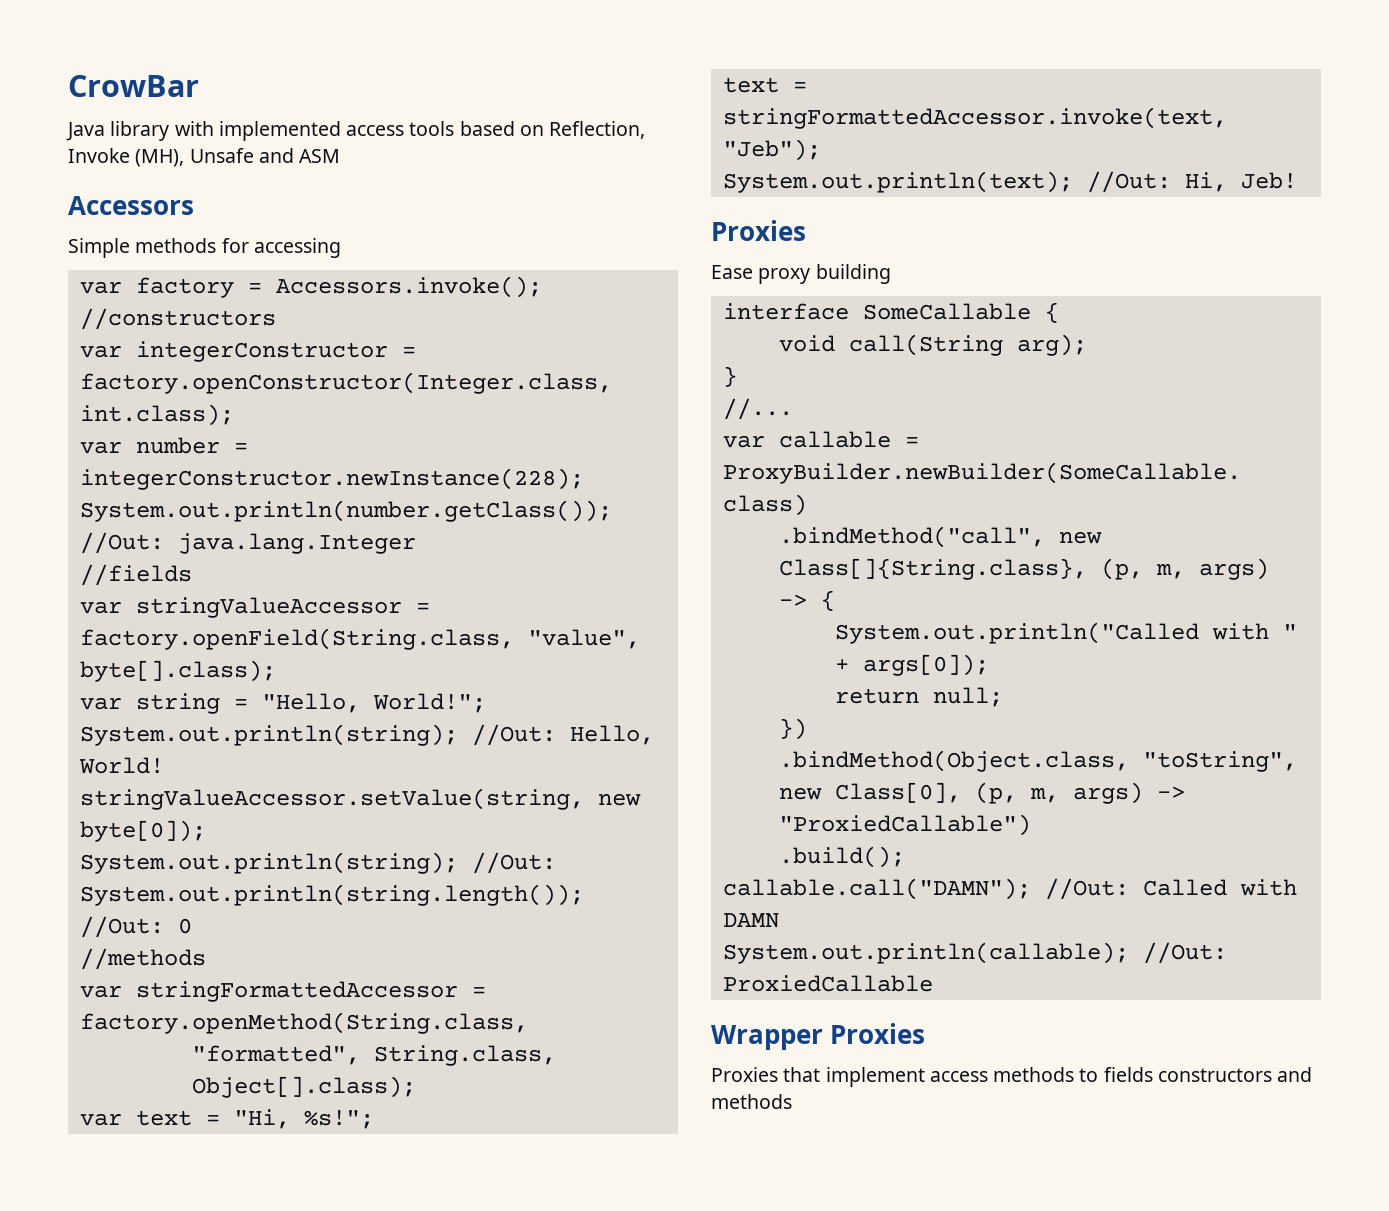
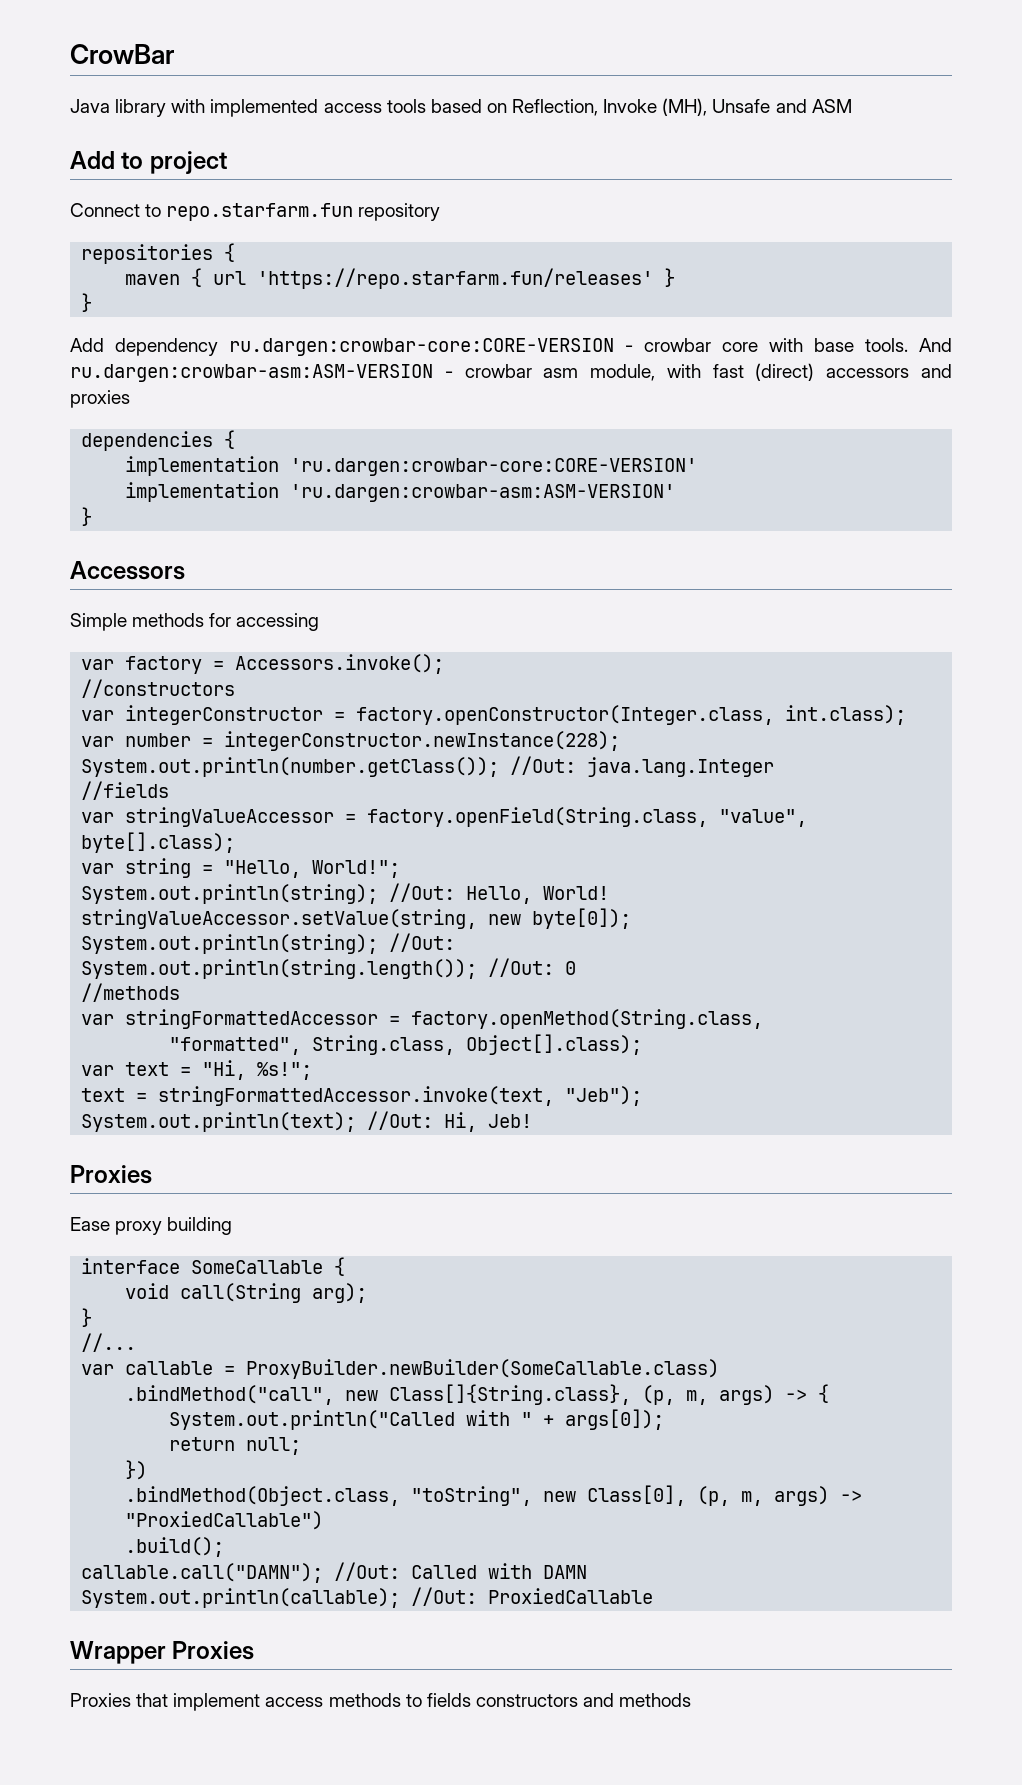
+ Add to project
+ Connect to repo.starfarm.fun repository
+ repositories {
+ maven { url 'https://repo.starfarm.fun/releases' }
+ }
+ Add dependency ru.dargen:crowbar-core:CORE-VERSION - crowbar core with base tools. And ru.dargen:crowbar-asm:ASM-VERSION - crowbar asm module, with fast (direct) accessors and proxies
+ dependencies {
+ implementation 'ru.dargen:crowbar-core:CORE-VERSION'
+ implementation 'ru.dargen:crowbar-asm:ASM-VERSION'
+ }

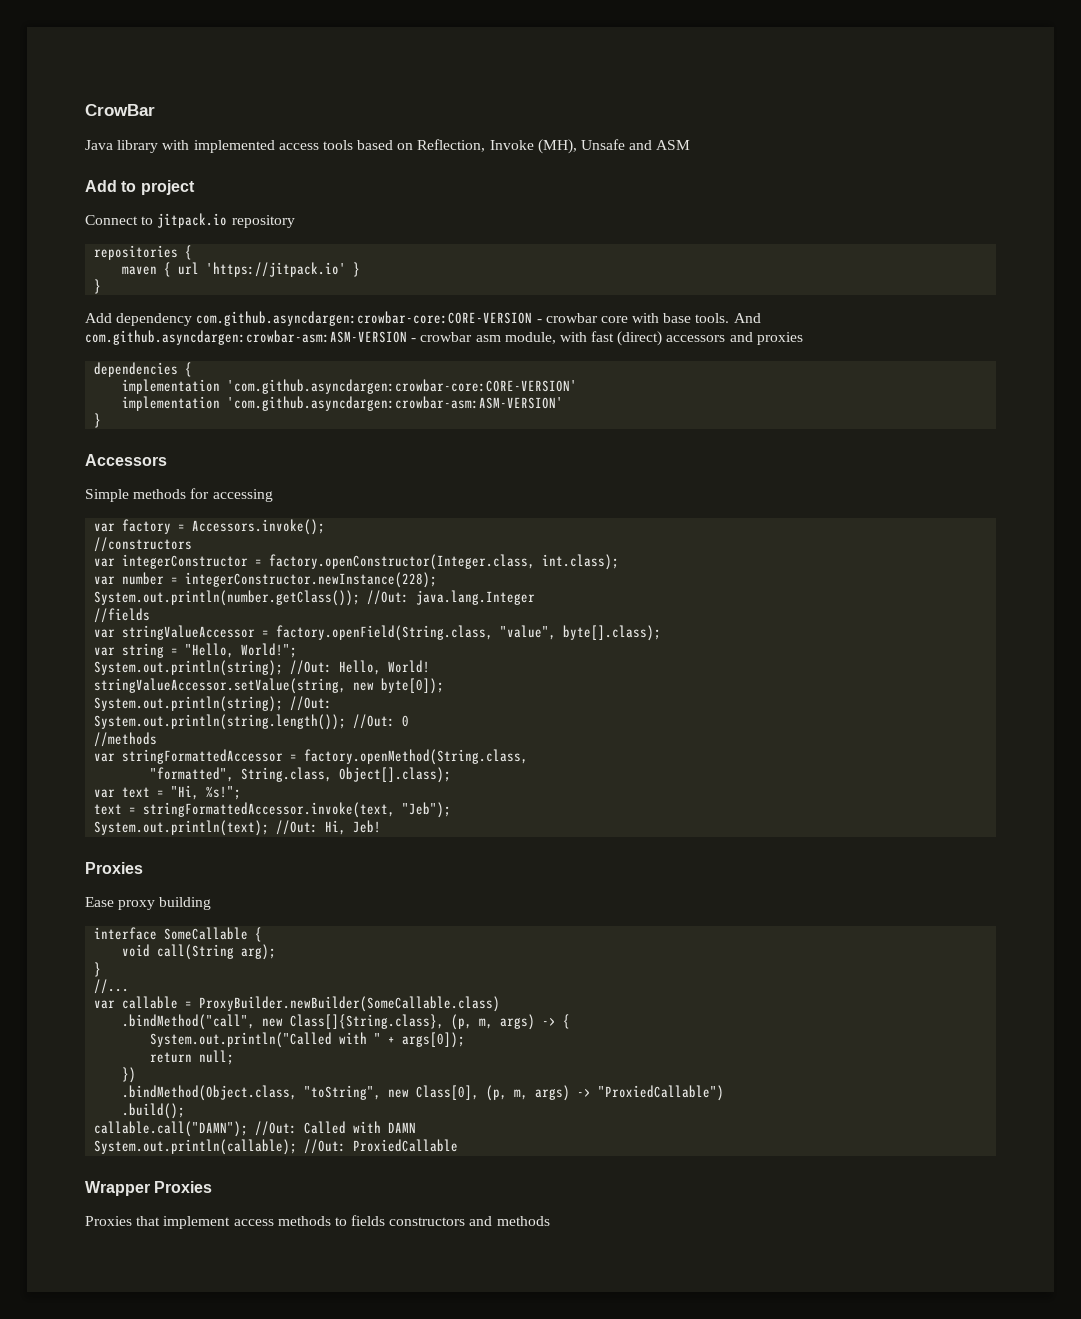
- Connect to repo.starfarm.fun repository
+ Connect to jitpack.io repository
- maven { url 'https://repo.starfarm.fun/releases' }
+ maven { url 'https://jitpack.io' }
- Add dependency ru.dargen:crowbar-core:CORE-VERSION - crowbar core with base tools.
+ Add dependency com.github.asyncdargen:crowbar-core:CORE-VERSION - crowbar core with base tools.
- And ru.dargen:crowbar-asm:ASM-VERSION - crowbar asm module, with fast (direct) accessors and proxies
+ And com.github.asyncdargen:crowbar-asm:ASM-VERSION - crowbar asm module, with fast (direct) accessors and proxies
- implementation 'ru.dargen:crowbar-core:CORE-VERSION'
- implementation 'ru.dargen:crowbar-asm:ASM-VERSION'
+ implementation 'com.github.asyncdargen:crowbar-core:CORE-VERSION'
+ implementation 'com.github.asyncdargen:crowbar-asm:ASM-VERSION'

